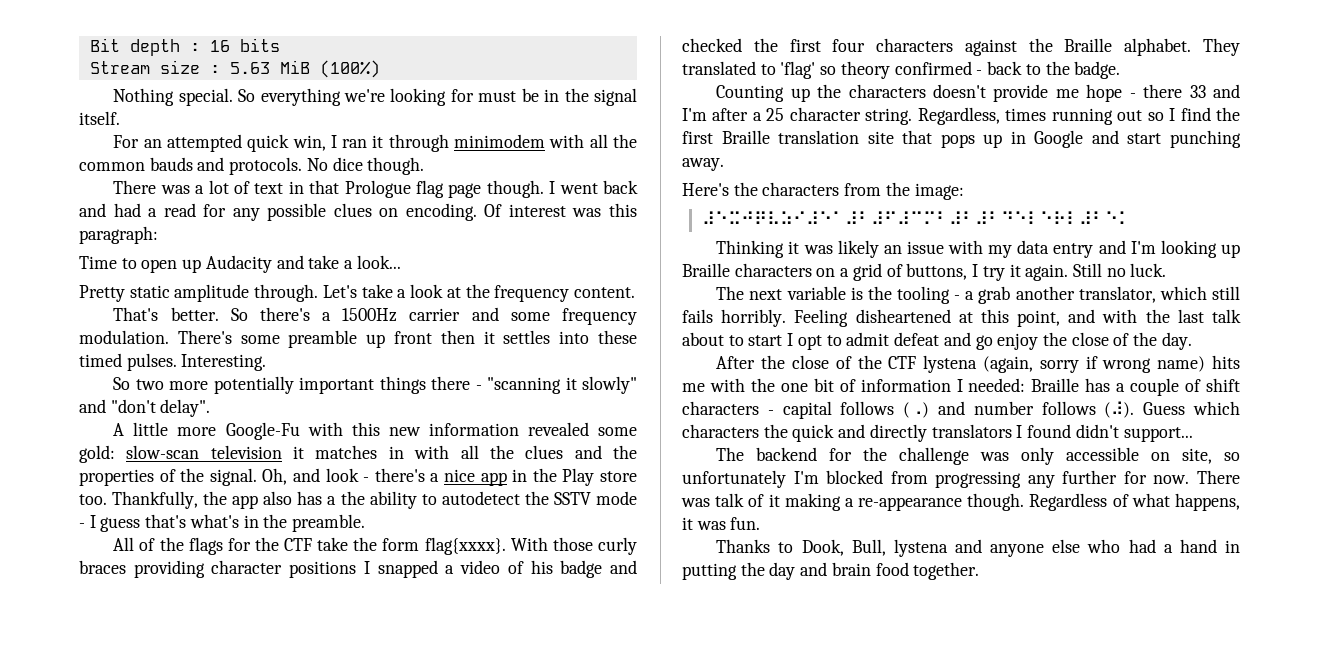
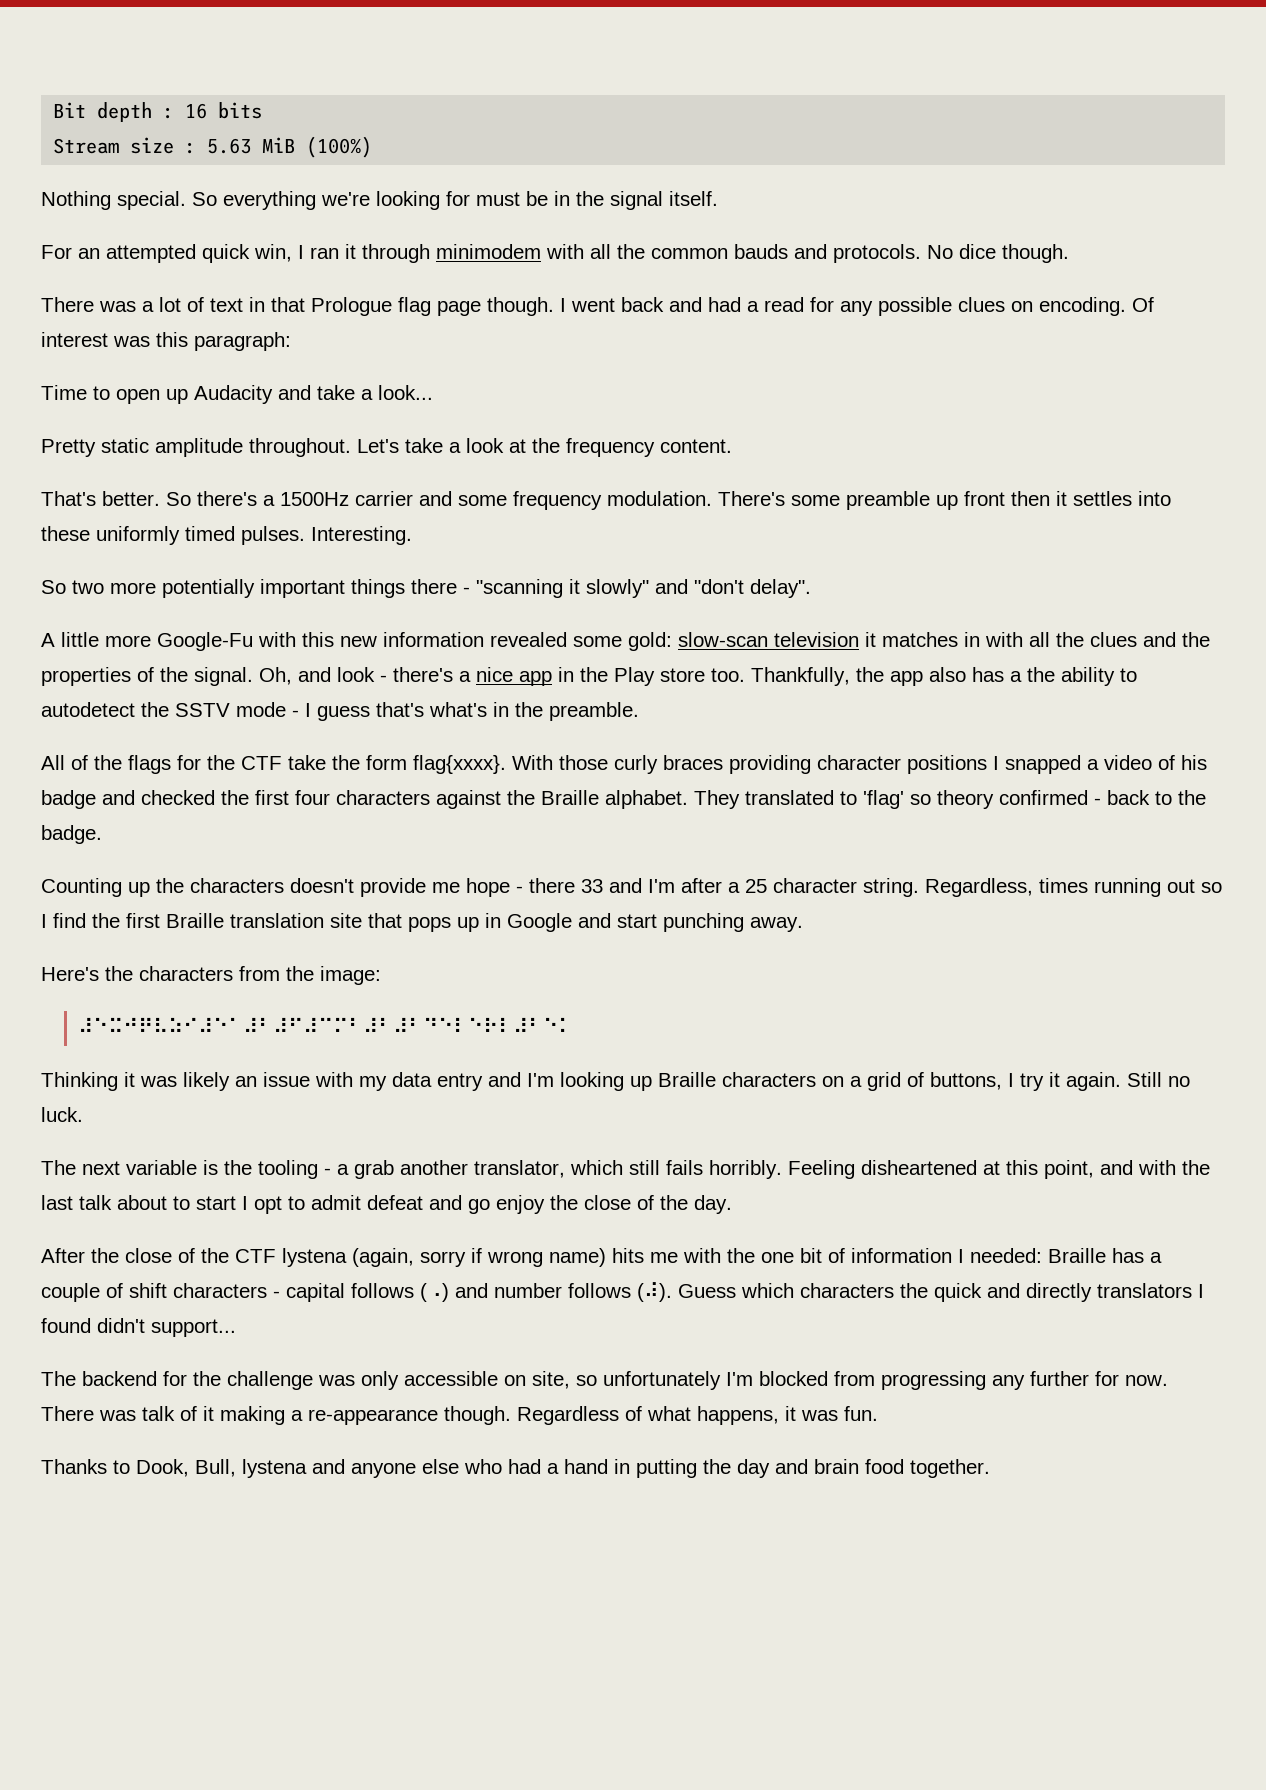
- Pretty static amplitude through.
+ Pretty static amplitude throughout.
- There's some preamble up front then it settles into these timed pulses.
+ There's some preamble up front then it settles into these uniformly timed pulses.

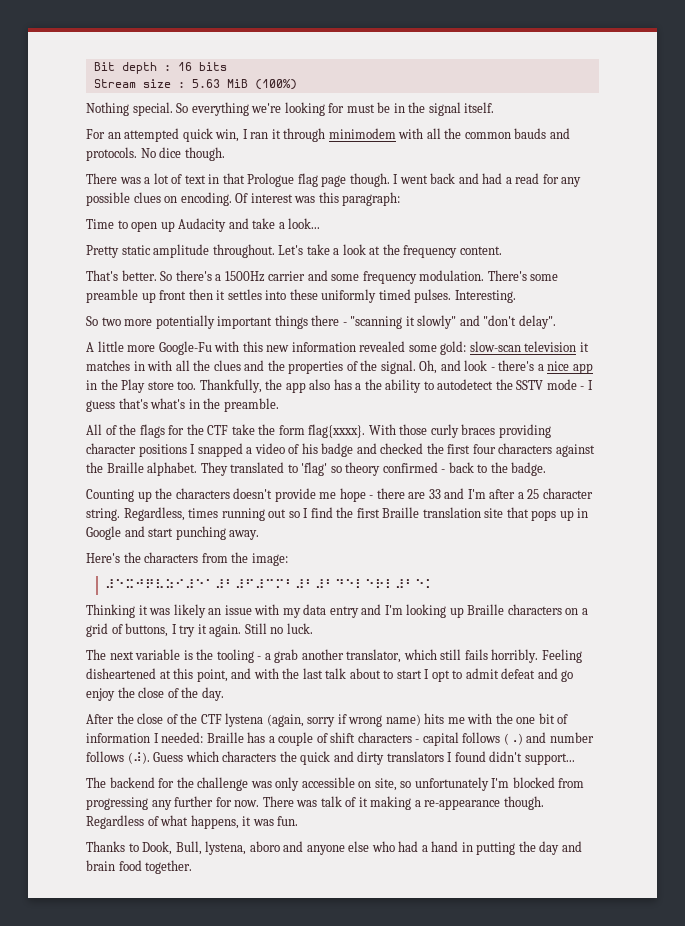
- Counting up the characters doesn't provide me hope - there 33 and I'm after a 25 character string.
+ Counting up the characters doesn't provide me hope - there are 33 and I'm after a 25 character string.
- Guess which characters the quick and directly translators I found didn't support...
+ Guess which characters the quick and dirty translators I found didn't support...
- Thanks to Dook, Bull, lystena and anyone else who had a hand in putting the day and brain food together.
+ Thanks to Dook, Bull, lystena, aboro and anyone else who had a hand in putting the day and brain food together.

